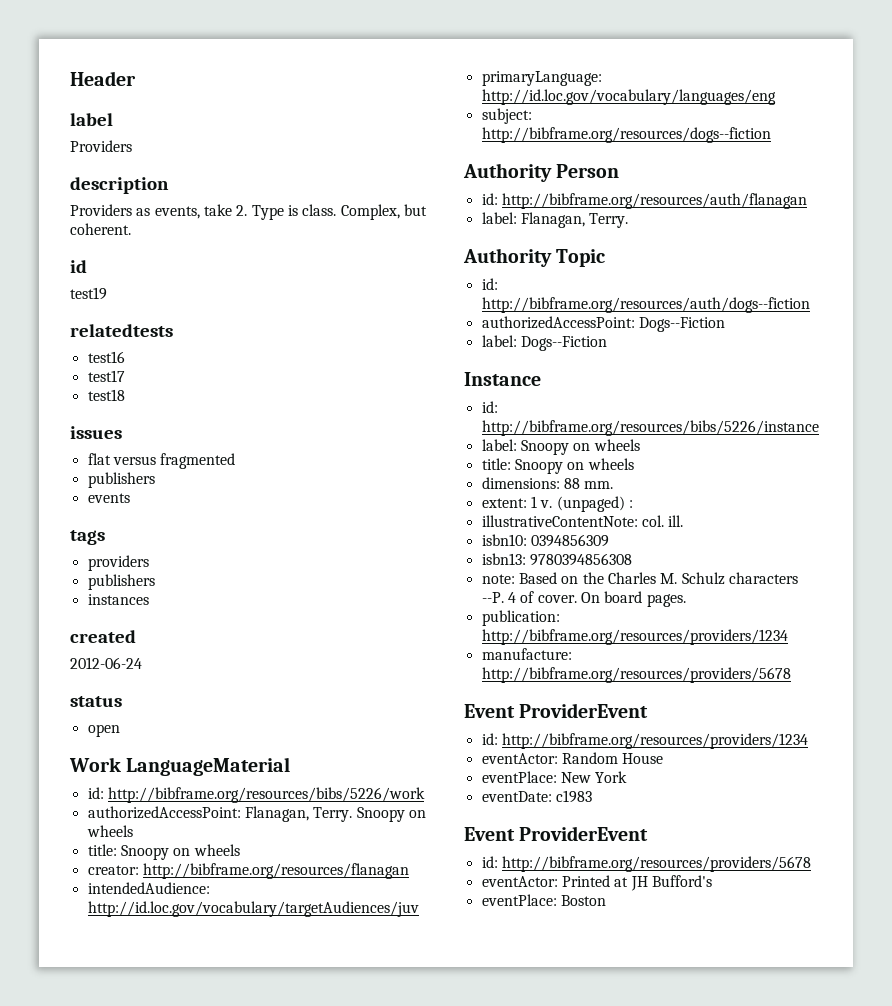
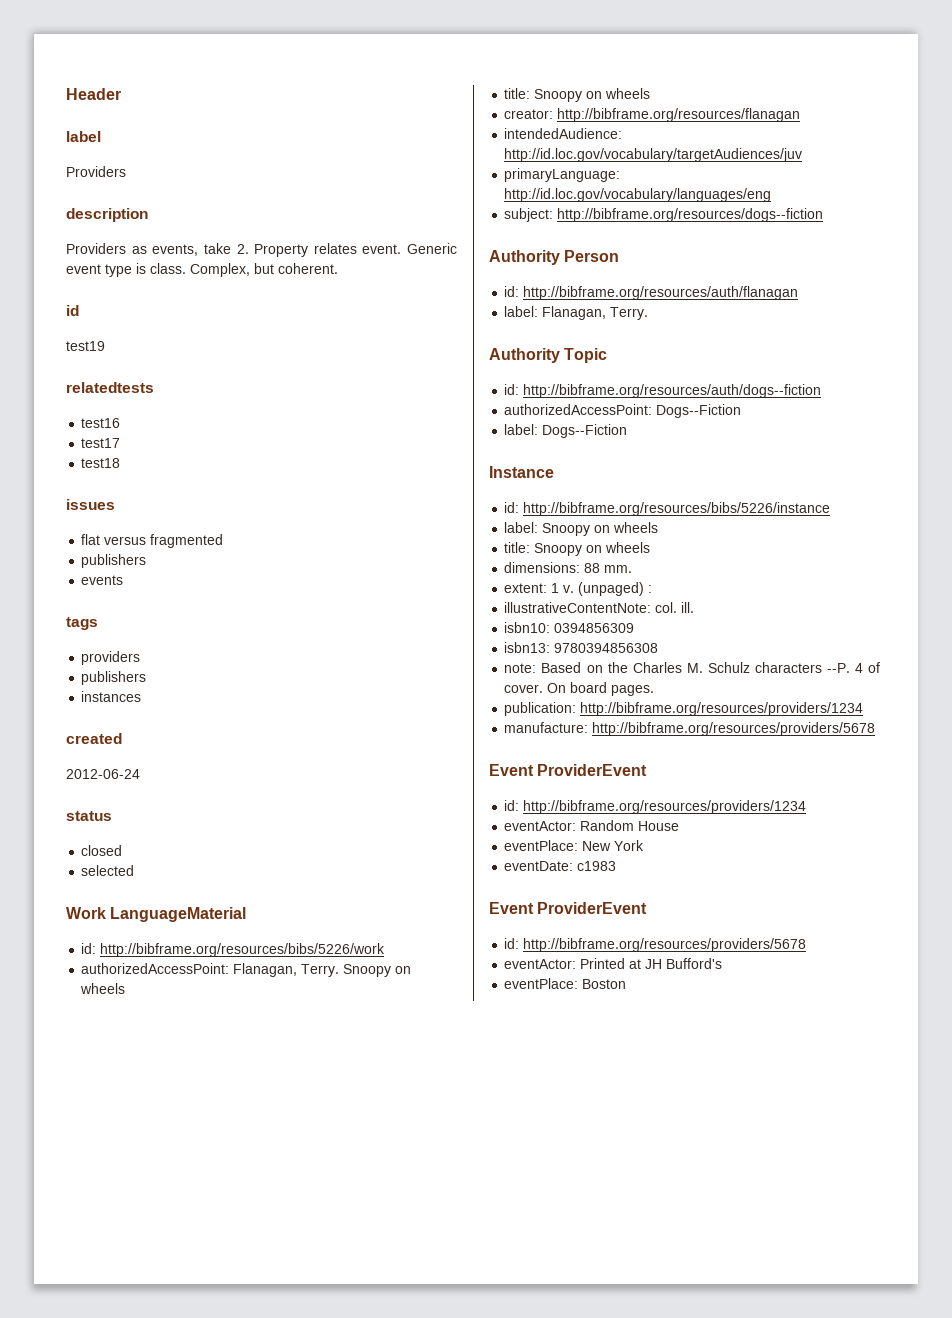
- Providers as events, take 2. Type is class.
+ Providers as events, take 2. Property relates event. Generic event type is class.
- open
+ closed
+ selected

